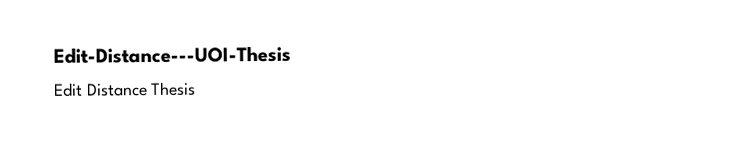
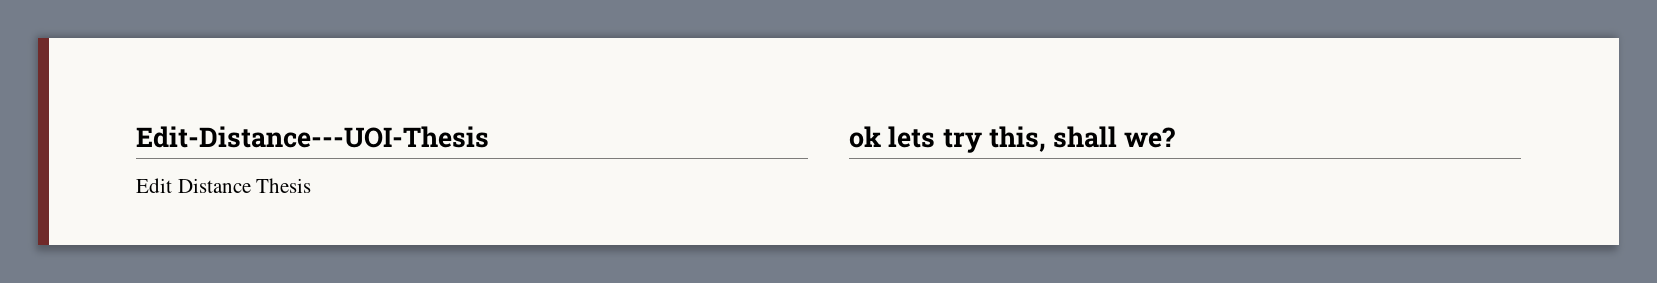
+ ok lets try this, shall we?

